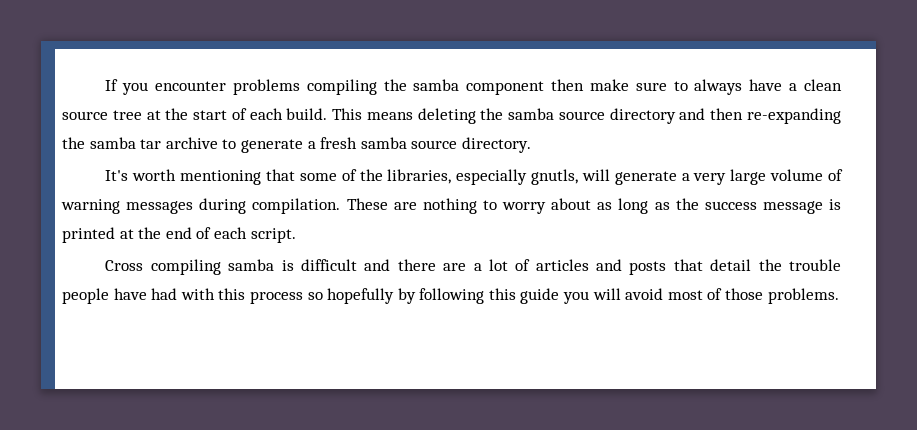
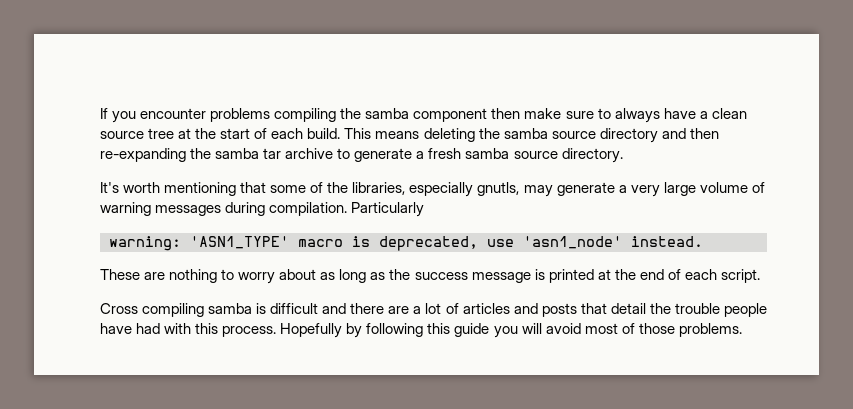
- It's worth mentioning that some of the libraries, especially gnutls, will generate a very large volume of warning messages during compilation. These are nothing to worry about as long as the success message is printed at the end of each script.
+ It's worth mentioning that some of the libraries, especially gnutls, may generate a very large volume of warning messages during compilation. Particularly
+ warning: 'ASN1_TYPE' macro is deprecated, use 'asn1_node' instead.
+ These are nothing to worry about as long as the success message is printed at the end of each script.
- Cross compiling samba is difficult and there are a lot of articles and posts that detail the trouble people have had with this process so hopefully by following this guide you will avoid most of those problems.
+ Cross compiling samba is difficult and there are a lot of articles and posts that detail the trouble people have had with this process. Hopefully by following this guide you will avoid most of those problems.

